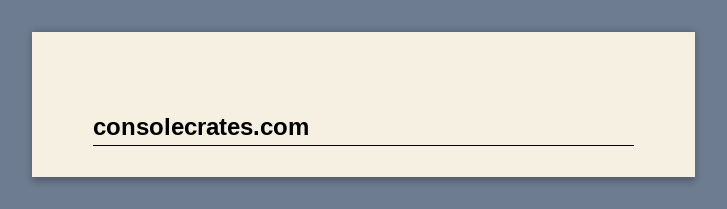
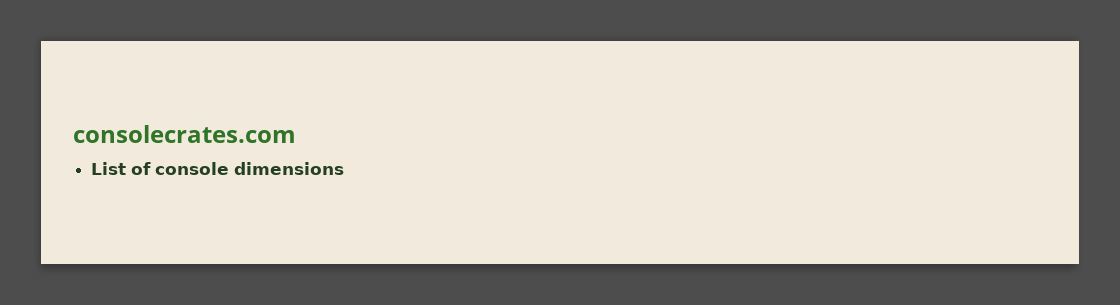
+ List of console dimensions

